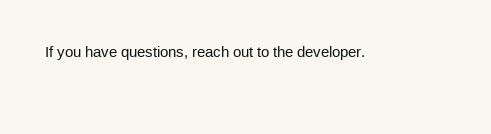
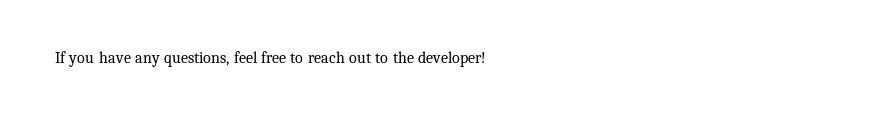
- If you have questions, reach out to the developer.
+ If you have any questions, feel free to reach out to the developer!

